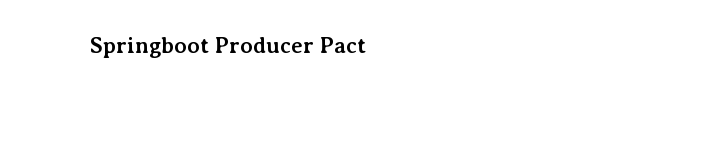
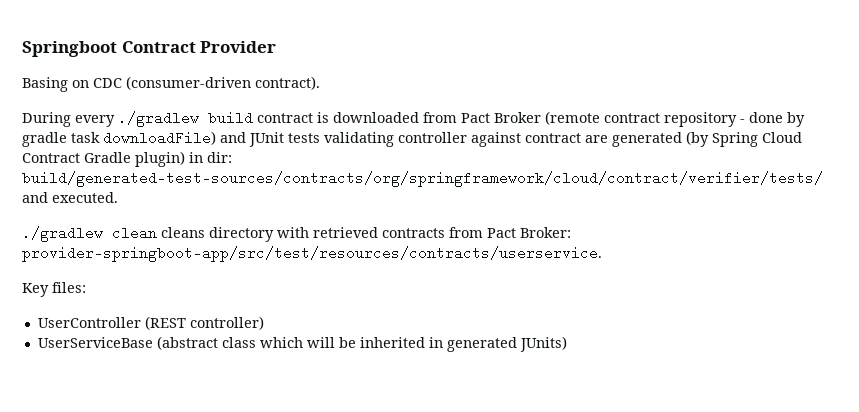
- Springboot Producer Pact
+ Springboot Contract Provider
+ Basing on CDC (consumer-driven contract).
+ During every ./gradlew build contract is downloaded from Pact Broker (remote contract repository - done by gradle task downloadFile) and JUnit tests validating controller against contract are generated (by Spring Cloud Contract Gradle plugin) in dir: build/generated-test-sources/contracts/org/springframework/cloud/contract/verifier/tests/ and executed.
+ ./gradlew clean cleans directory with retrieved contracts from Pact Broker: provider-springboot-app/src/test/resources/contracts/userservice.
+ Key files:
+ UserController (REST controller)
+ UserServiceBase (abstract class which will be inherited in generated JUnits)

